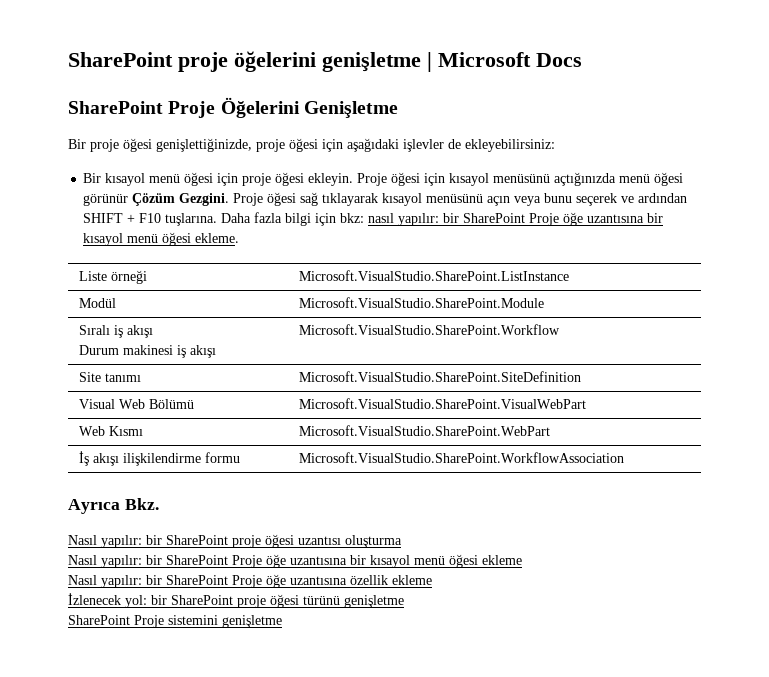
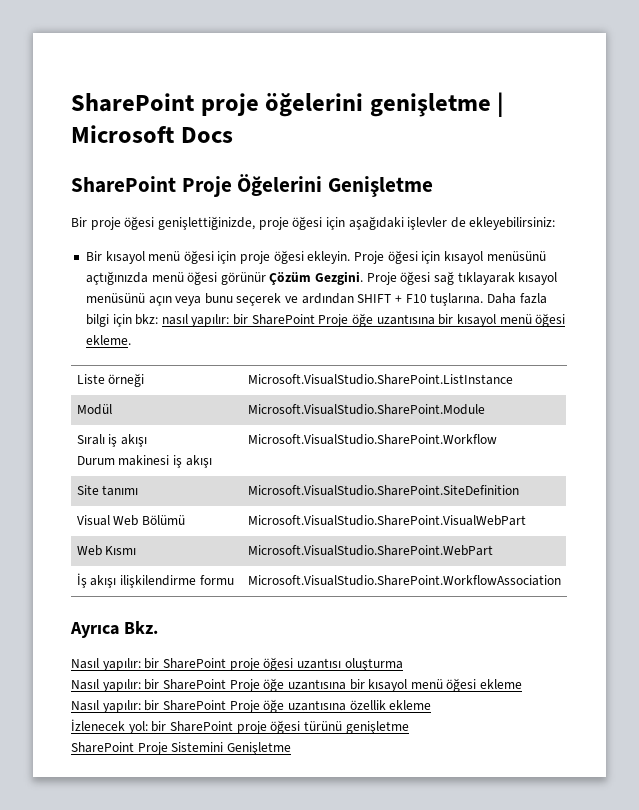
- SharePoint Proje sistemini genişletme
+ SharePoint Proje Sistemini Genişletme

